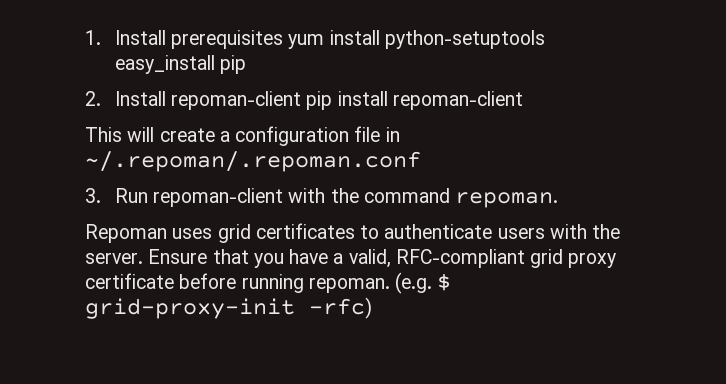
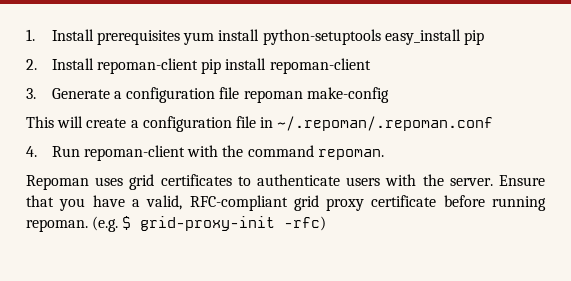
+ 3. Generate a configuration file repoman make-config
- 3. Run repoman-client with the command repoman.
+ 4. Run repoman-client with the command repoman.

